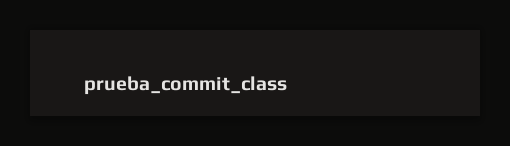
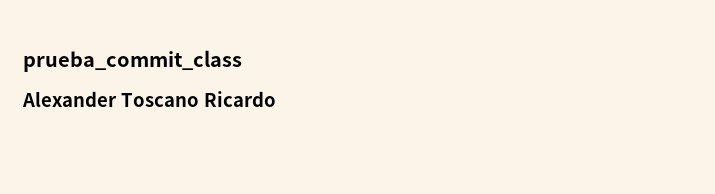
+ Alexander Toscano Ricardo

